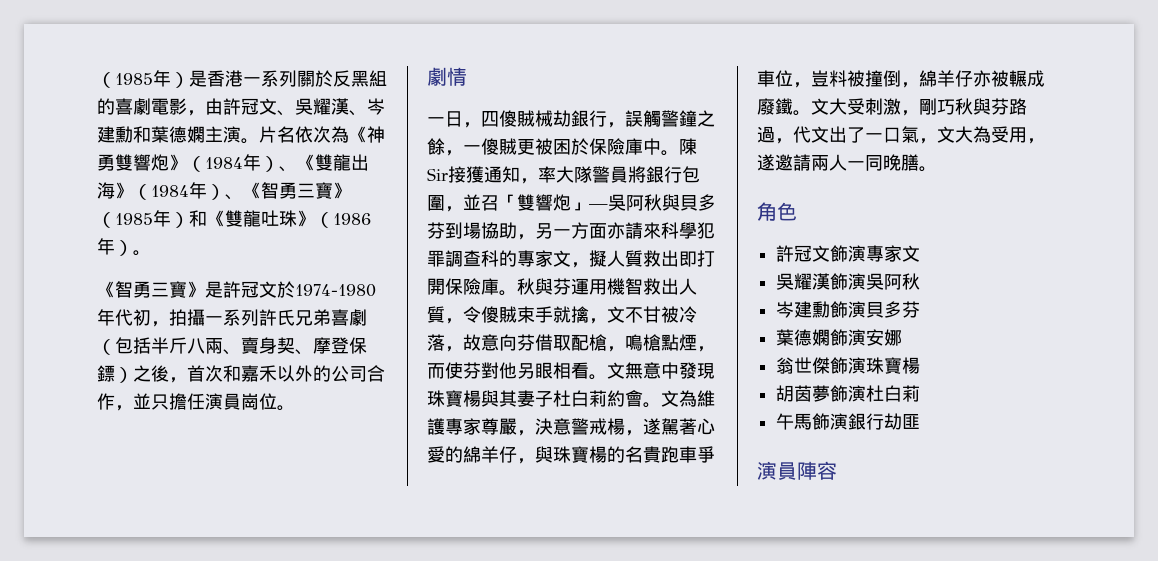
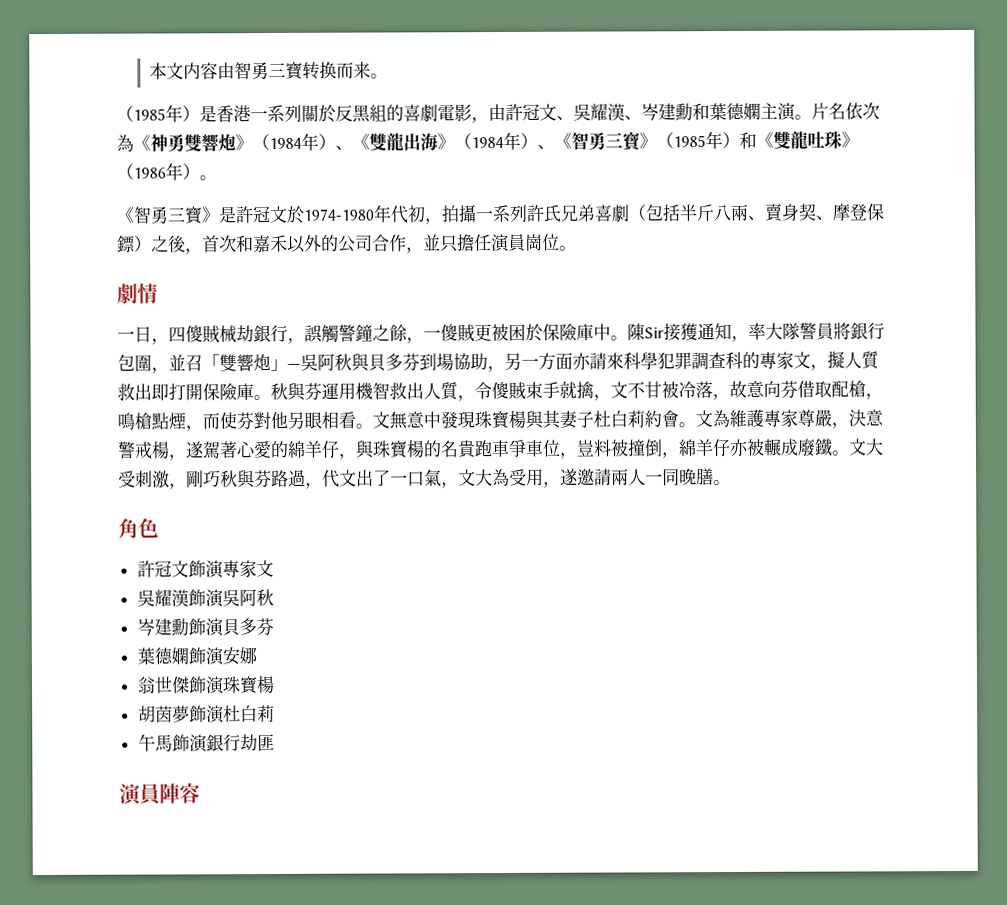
+ 本文内容由智勇三寶转换而来。

